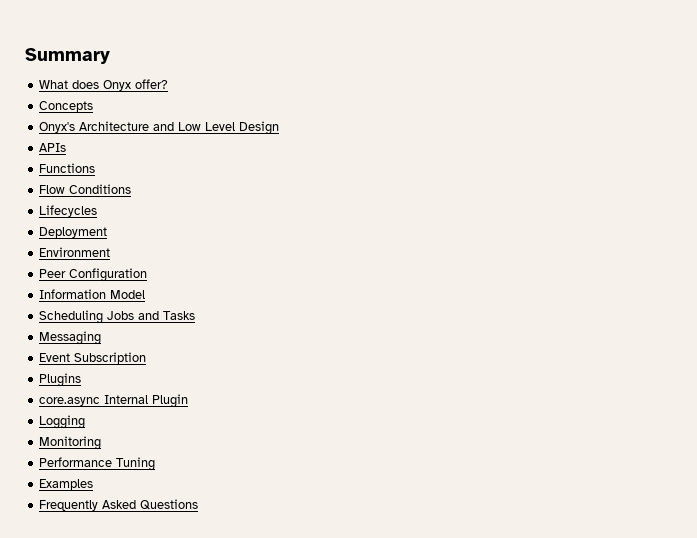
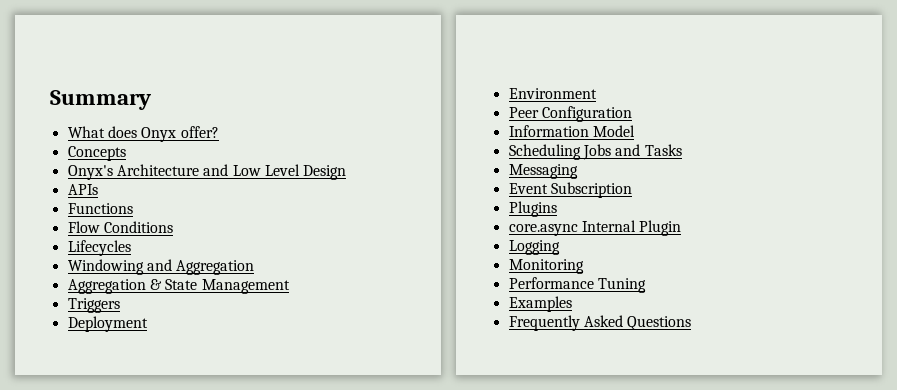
+ Windowing and Aggregation
+ Aggregation & State Management
+ Triggers

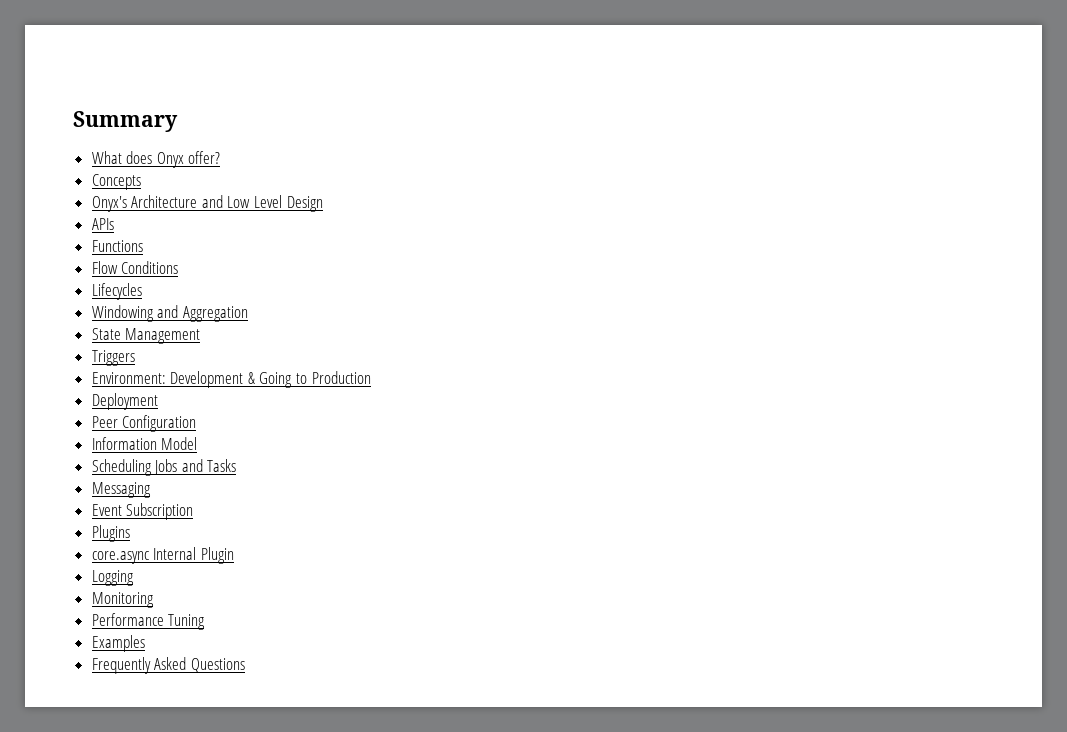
- Aggregation & State Management
+ State Management
+ Environment: Development & Going to Production
- Environment

